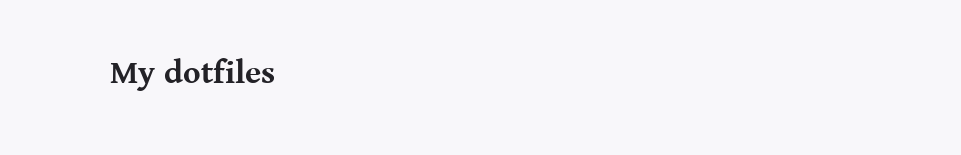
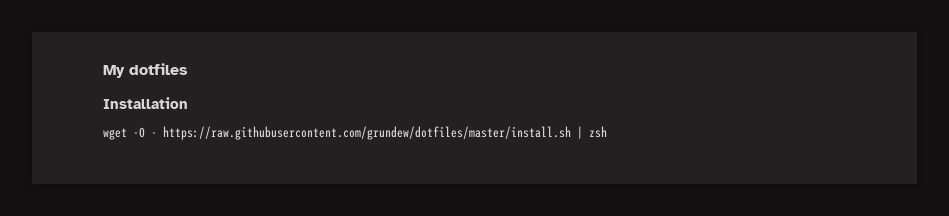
+ Installation
+ wget -O - https://raw.githubusercontent.com/grundew/dotfiles/master/install.sh | zsh

